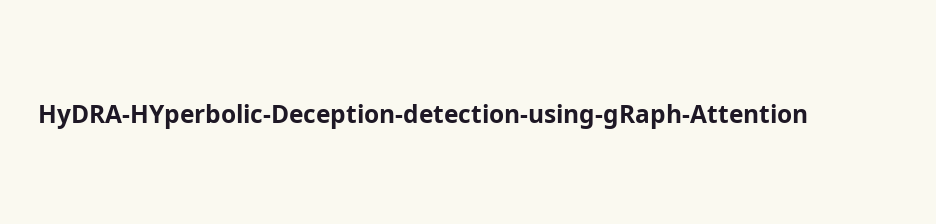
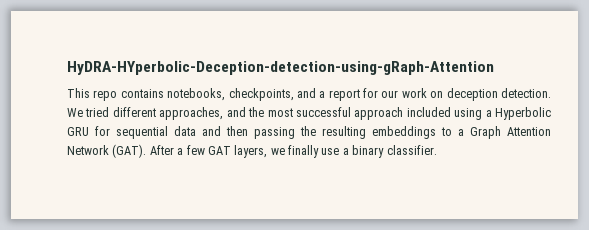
+ This repo contains notebooks, checkpoints, and a report for our work on deception detection. We tried different approaches, and the most successful approach included using a Hyperbolic GRU for sequential data and then passing the resulting embeddings to a Graph Attention Network (GAT). After a few GAT layers, we finally use a binary classifier.

